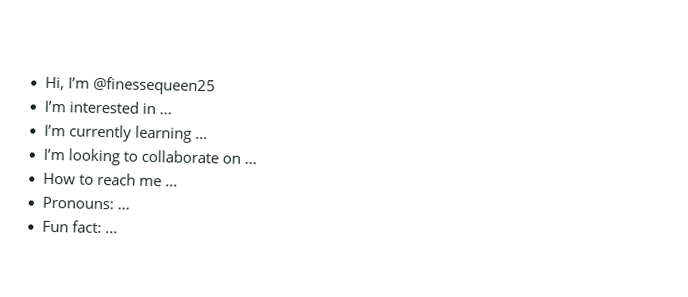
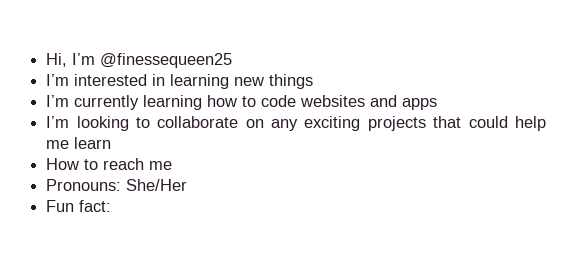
- I’m interested in ...
+ I’m interested in learning new things
- I’m currently learning ...
+ I’m currently learning how to code websites and apps
- I’m looking to collaborate on ...
+ I’m looking to collaborate on any exciting projects that could help me learn
- How to reach me ...
+ How to reach me
- Pronouns: ...
+ Pronouns: She/Her
- Fun fact: ...
+ Fun fact:

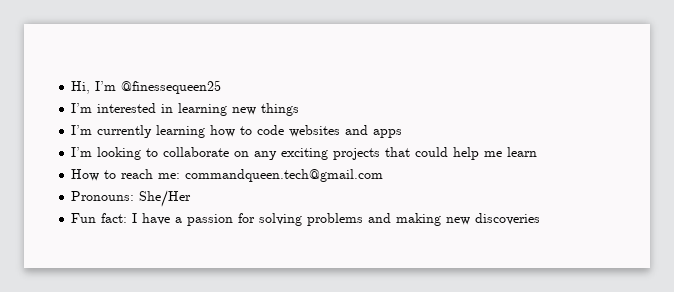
- How to reach me
+ How to reach me: commandqueen.tech@gmail.com
- Fun fact:
+ Fun fact: I have a passion for solving problems and making new discoveries

